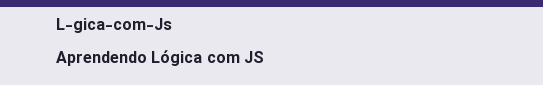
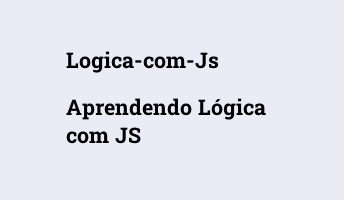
- L-gica-com-Js
+ Logica-com-Js

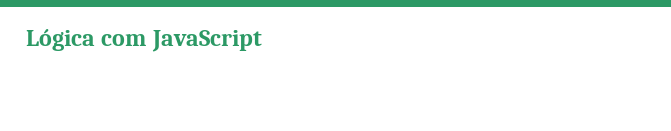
- Logica-com-Js
- Aprendendo Lógica com JS
+ Lógica com JavaScript

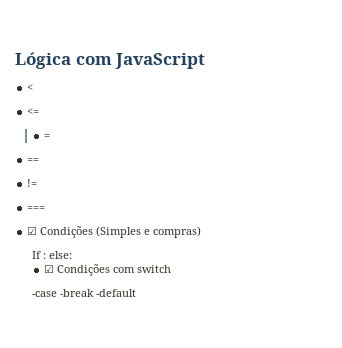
+ <
+ <=
+ =
+ ==
+ !=
+ ===
+ ☑ Condições (Simples e compras)
+ If : else:
+ ☑ Condições com switch
+ -case -break -default

